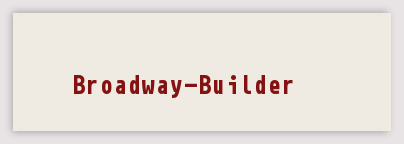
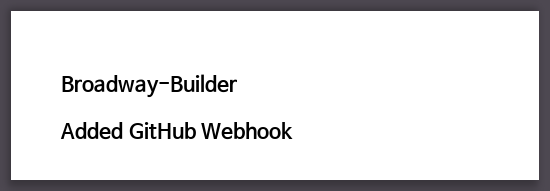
+ Added GitHub Webhook

